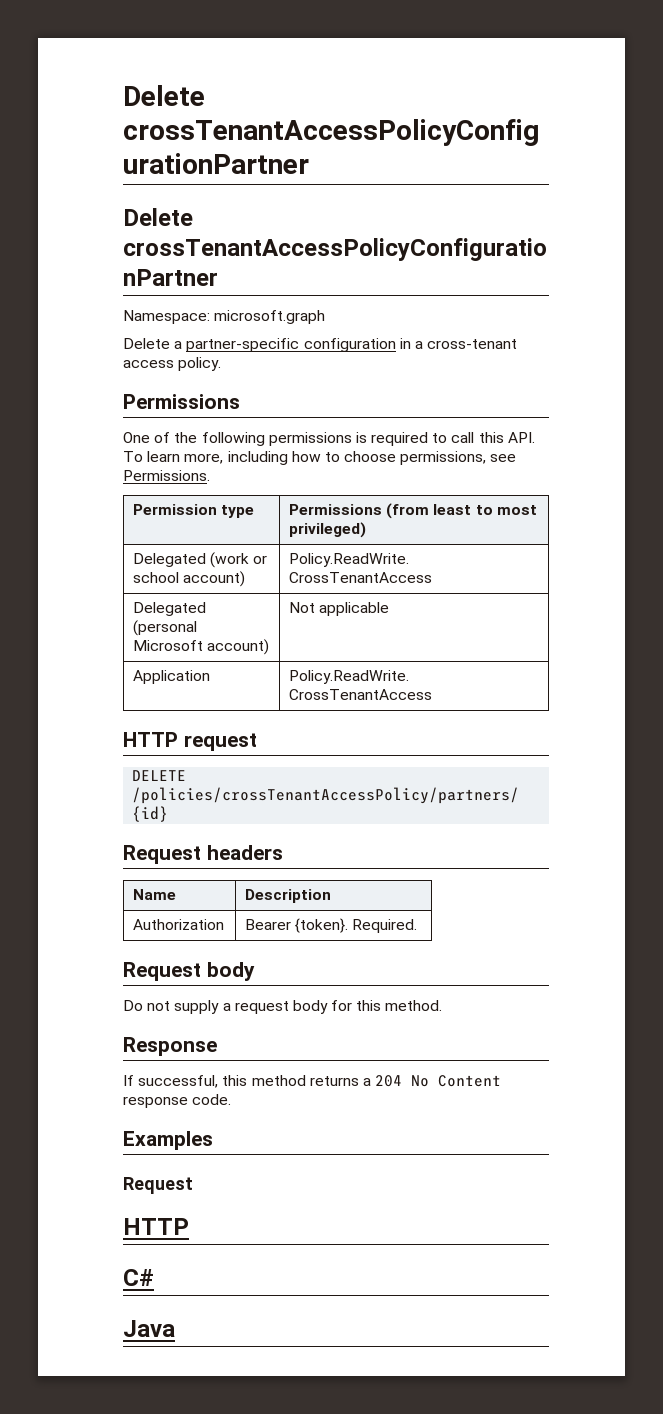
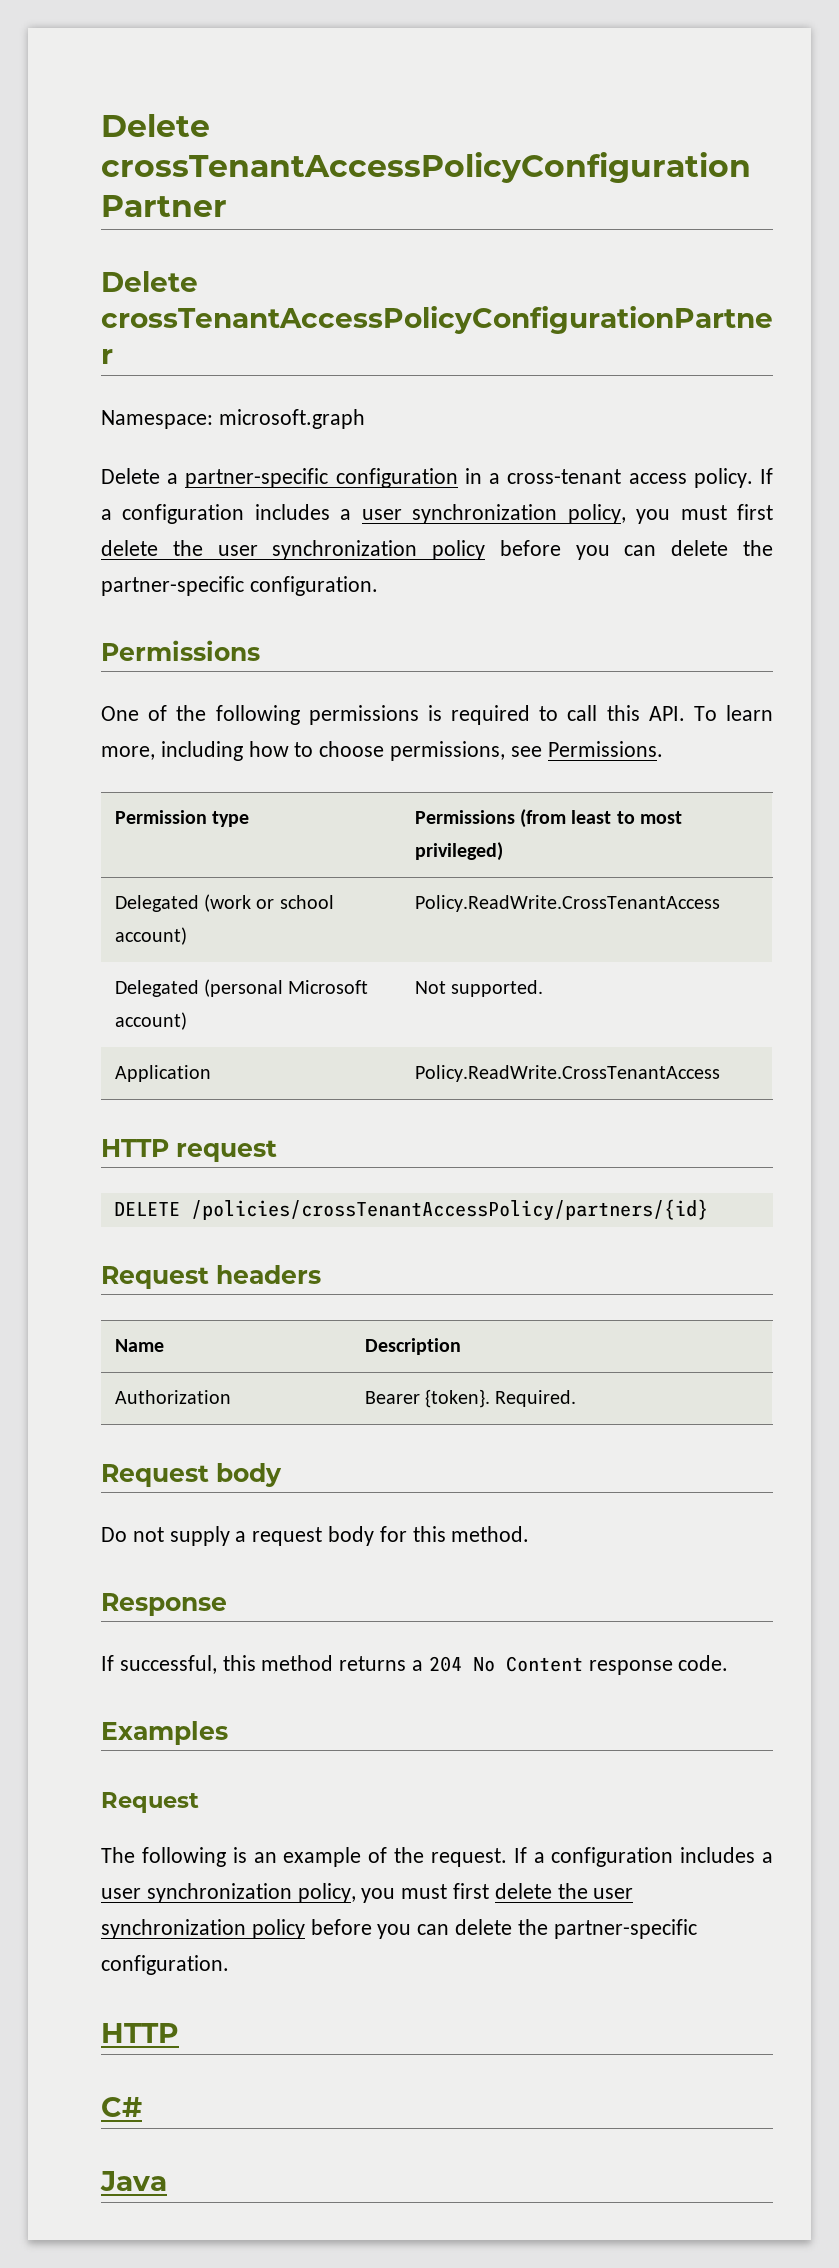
- Delete a partner-specific configuration in a cross-tenant access policy.
+ Delete a partner-specific configuration in a cross-tenant access policy. If a configuration includes a user synchronization policy, you must first delete the user synchronization policy before you can delete the partner-specific configuration.
- Delegated (personal Microsoft account) | Not applicable
+ Delegated (personal Microsoft account) | Not supported.
+ The following is an example of the request. If a configuration includes a user synchronization policy, you must first delete the user synchronization policy before you can delete the partner-specific configuration.

